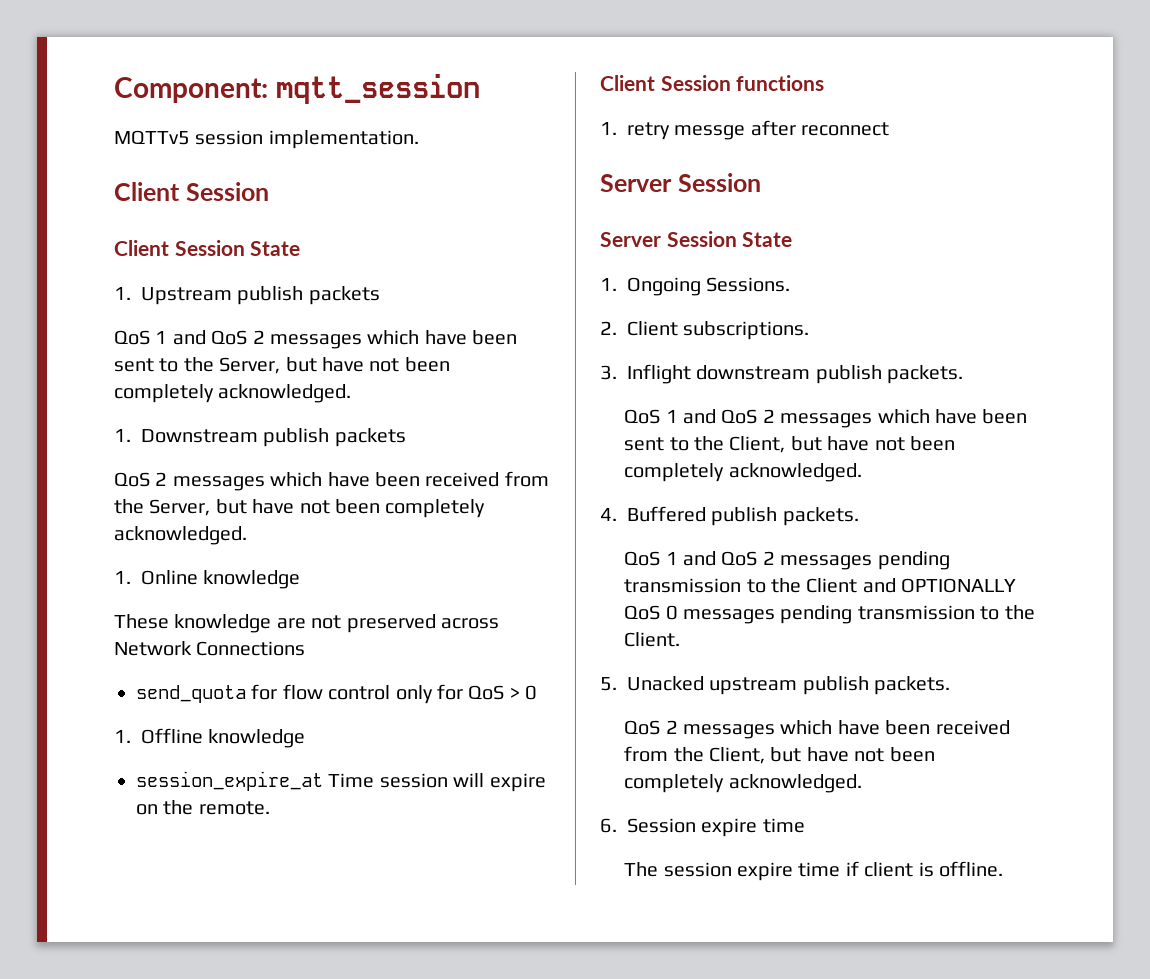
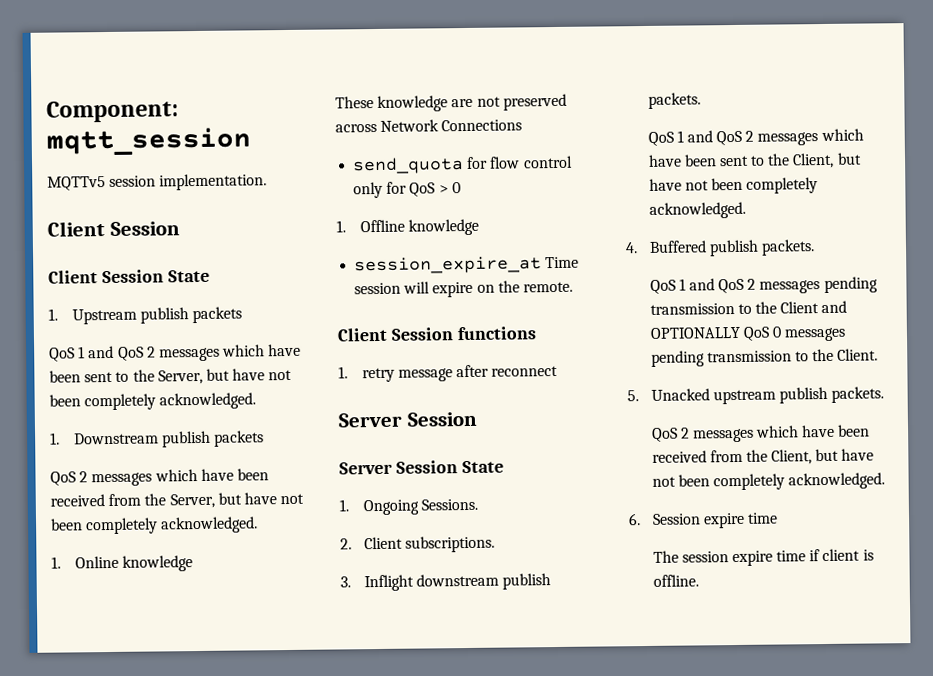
- 1. retry messge after reconnect
+ 1. retry message after reconnect

